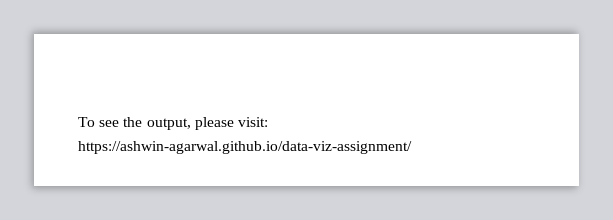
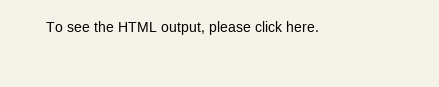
- To see the output, please visit: https://ashwin-agarwal.github.io/data-viz-assignment/
+ To see the HTML output, please click here.

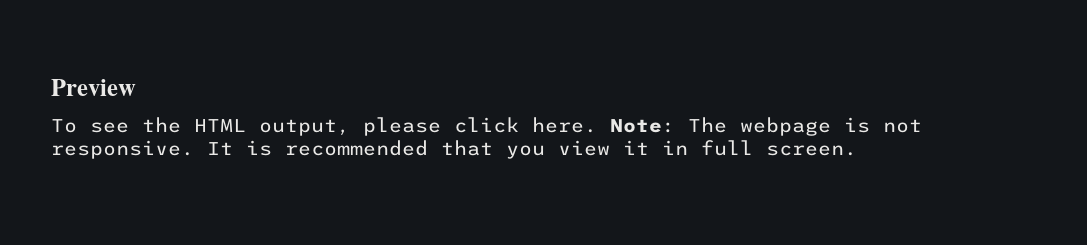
+ Preview
+ Note: The webpage is not responsive. It is recommended that you view it in full screen.

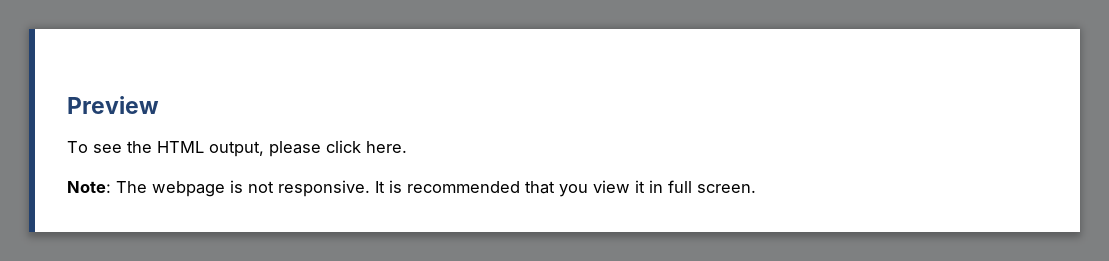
- To see the HTML output, please click here. Note: The webpage is not responsive.
+ To see the HTML output, please click here.
+ Note: The webpage is not responsive.

